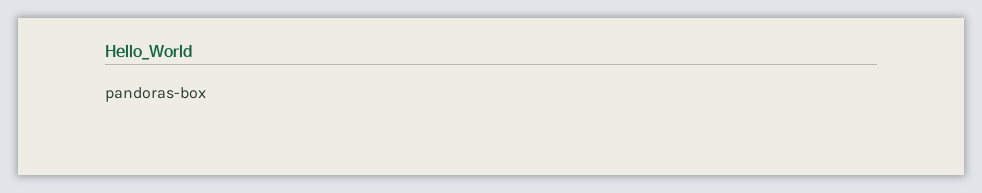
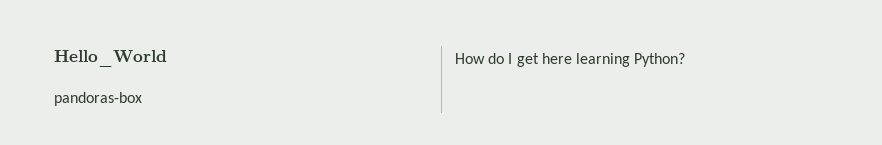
+ How do I get here learning Python?

